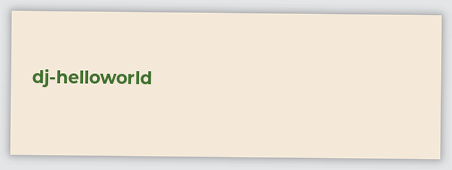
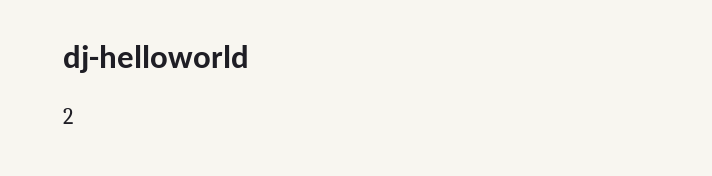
+ 2

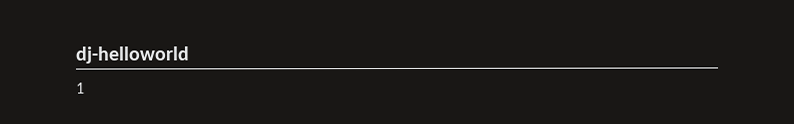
- 2
+ 1

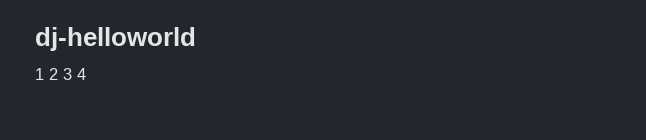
- 1
+ 1 2 3 4

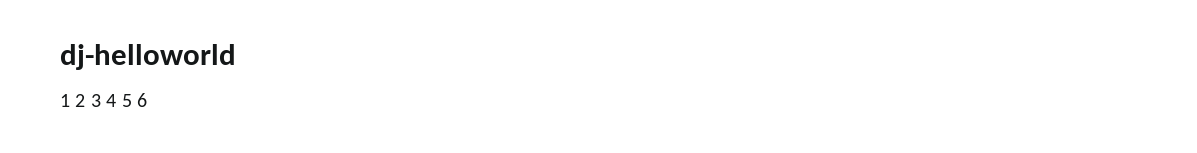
- 1 2 3 4
+ 1 2 3 4 5 6

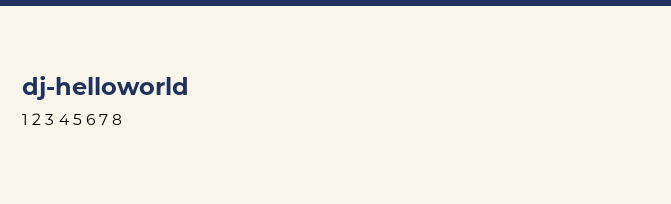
- 1 2 3 4 5 6
+ 1 2 3 4 5 6 7 8

